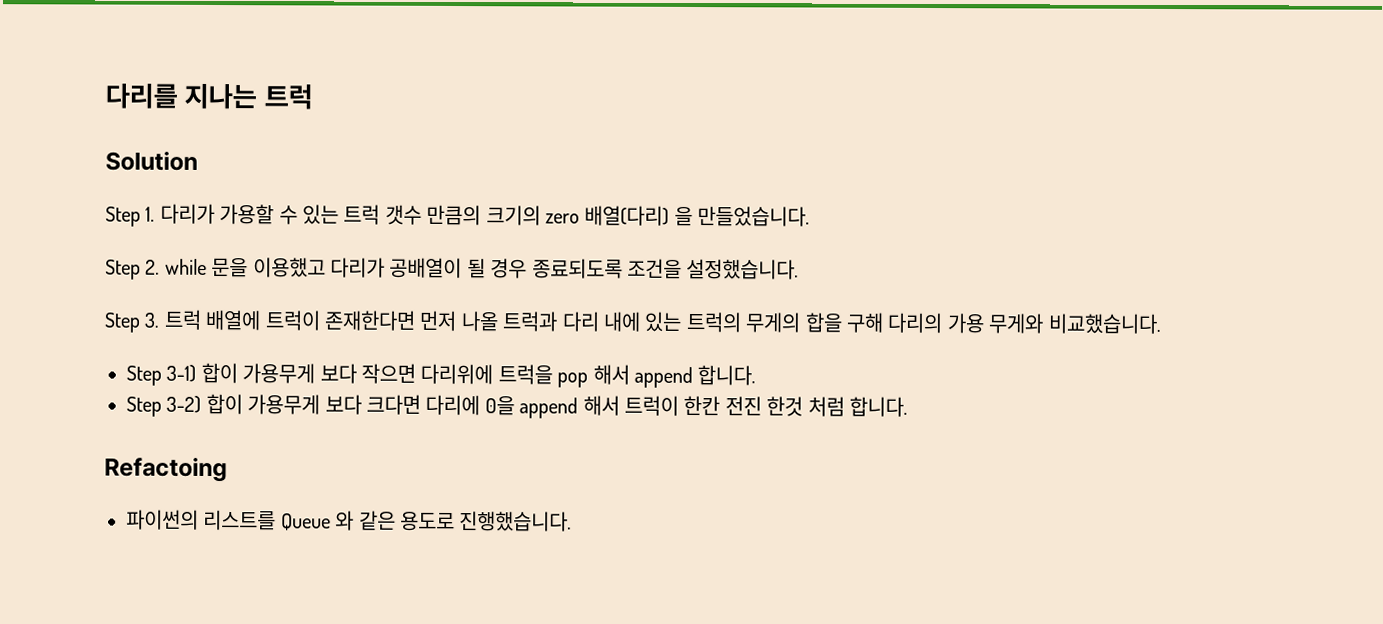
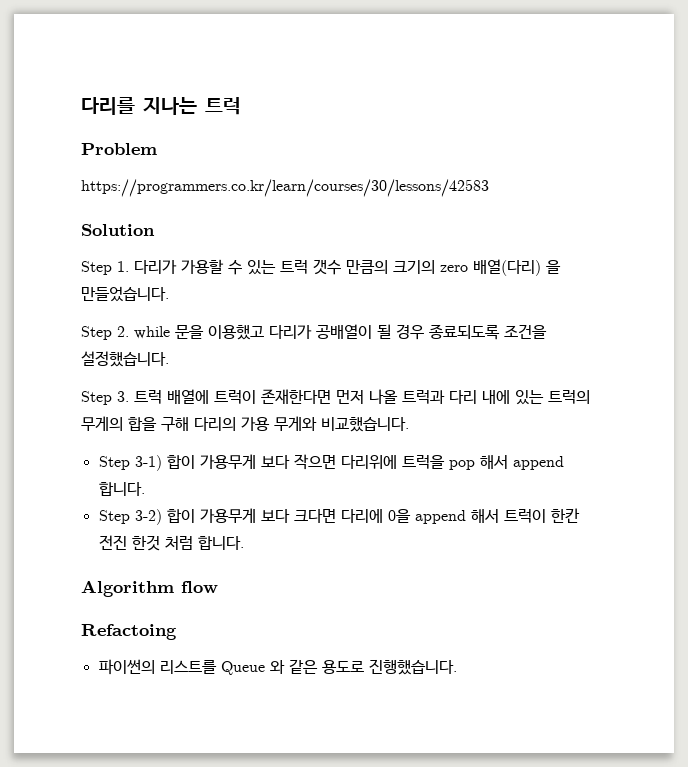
+ Problem
+ https://programmers.co.kr/learn/courses/30/lessons/42583
+ Algorithm flow

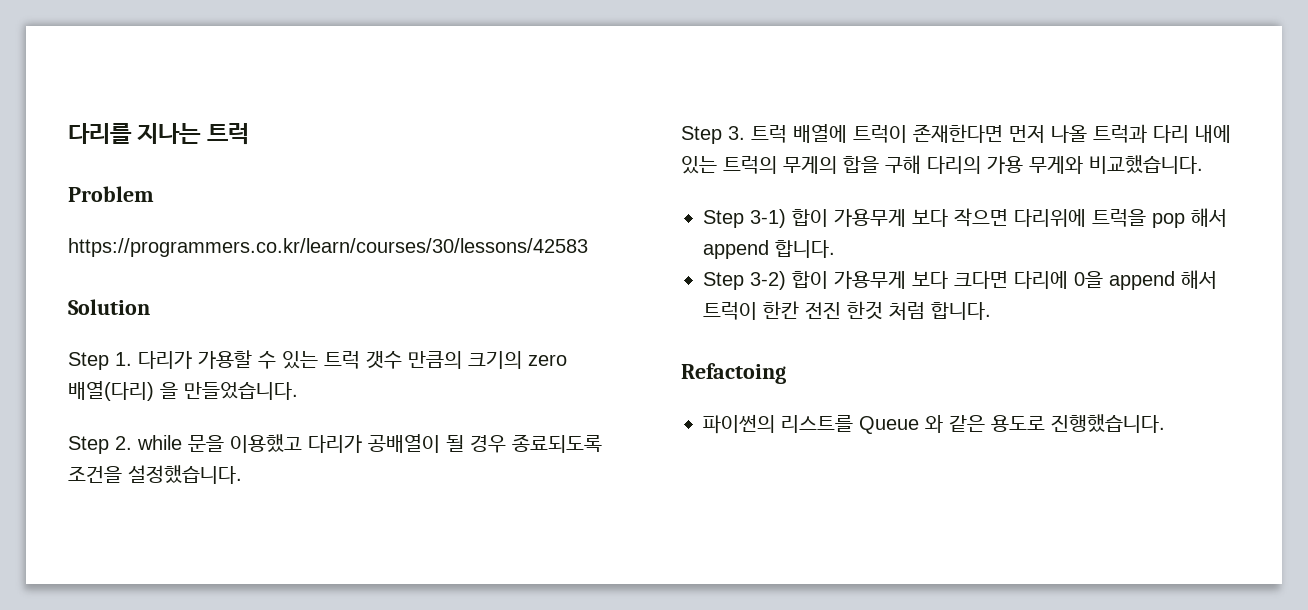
- Algorithm flow

